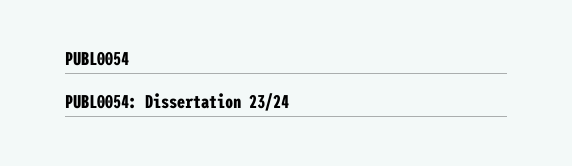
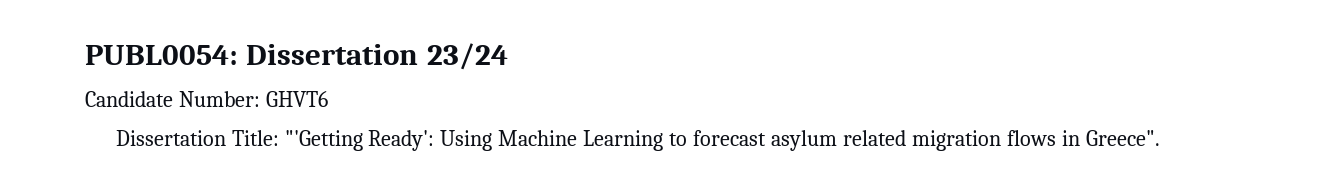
- PUBL0054
+ Candidate Number: GHVT6
+ Dissertation Title: "'Getting Ready': Using Machine Learning to forecast asylum related migration flows in Greece".

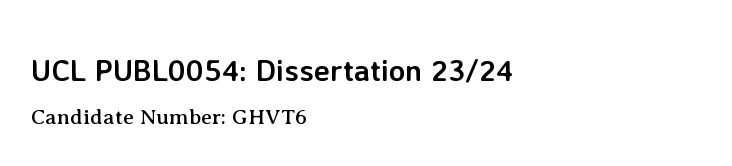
- PUBL0054: Dissertation 23/24
+ UCL PUBL0054: Dissertation 23/24
- Dissertation Title: "'Getting Ready': Using Machine Learning to forecast asylum related migration flows in Greece".

